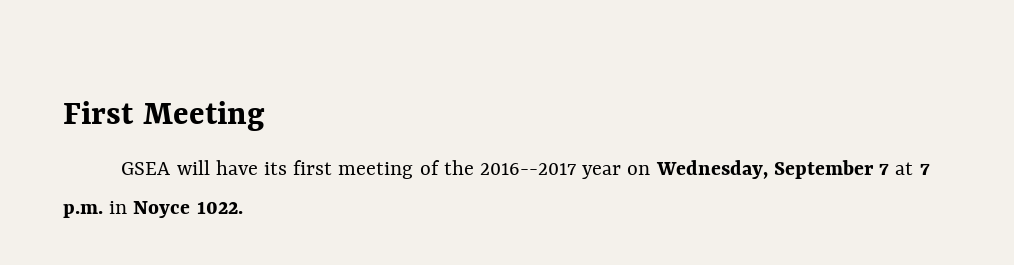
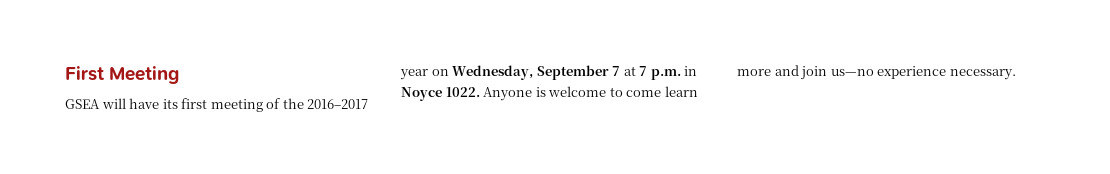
- GSEA will have its first meeting of the 2016--2017 year on Wednesday, September 7 at 7 p.m. in Noyce 1022.
+ GSEA will have its first meeting of the 2016–2017 year on Wednesday, September 7 at 7 p.m. in Noyce 1022.
+ Anyone is welcome to come learn more and join us—no experience necessary.

